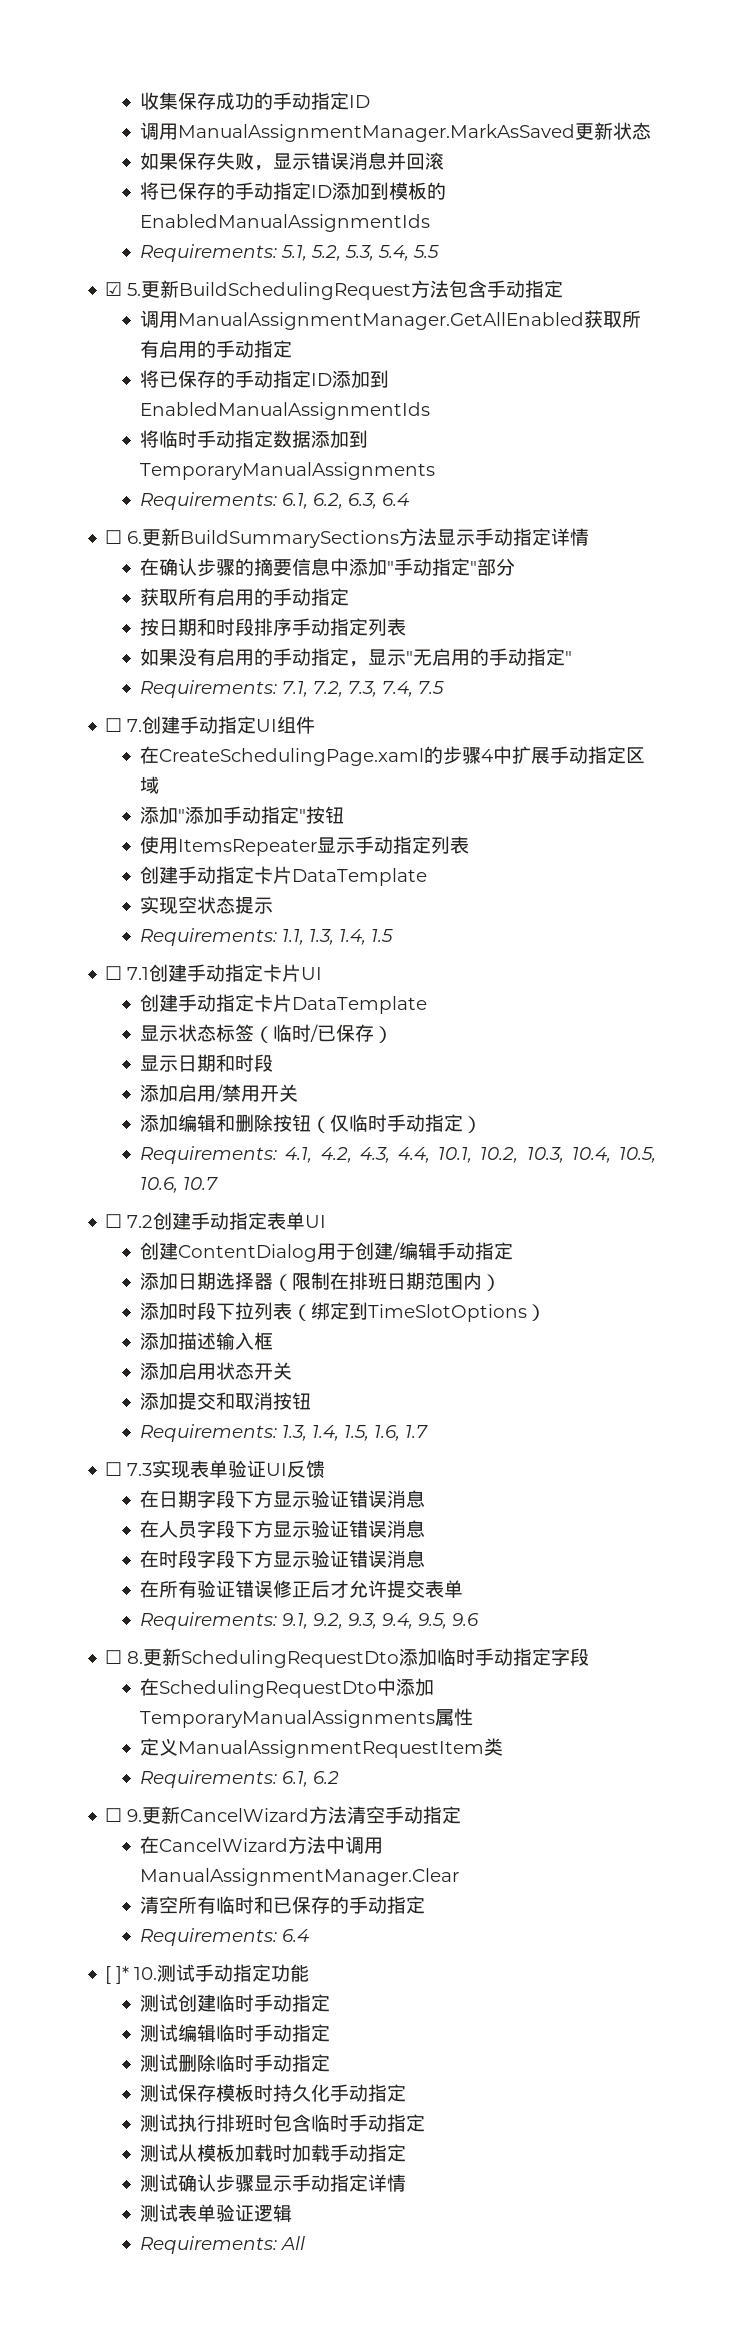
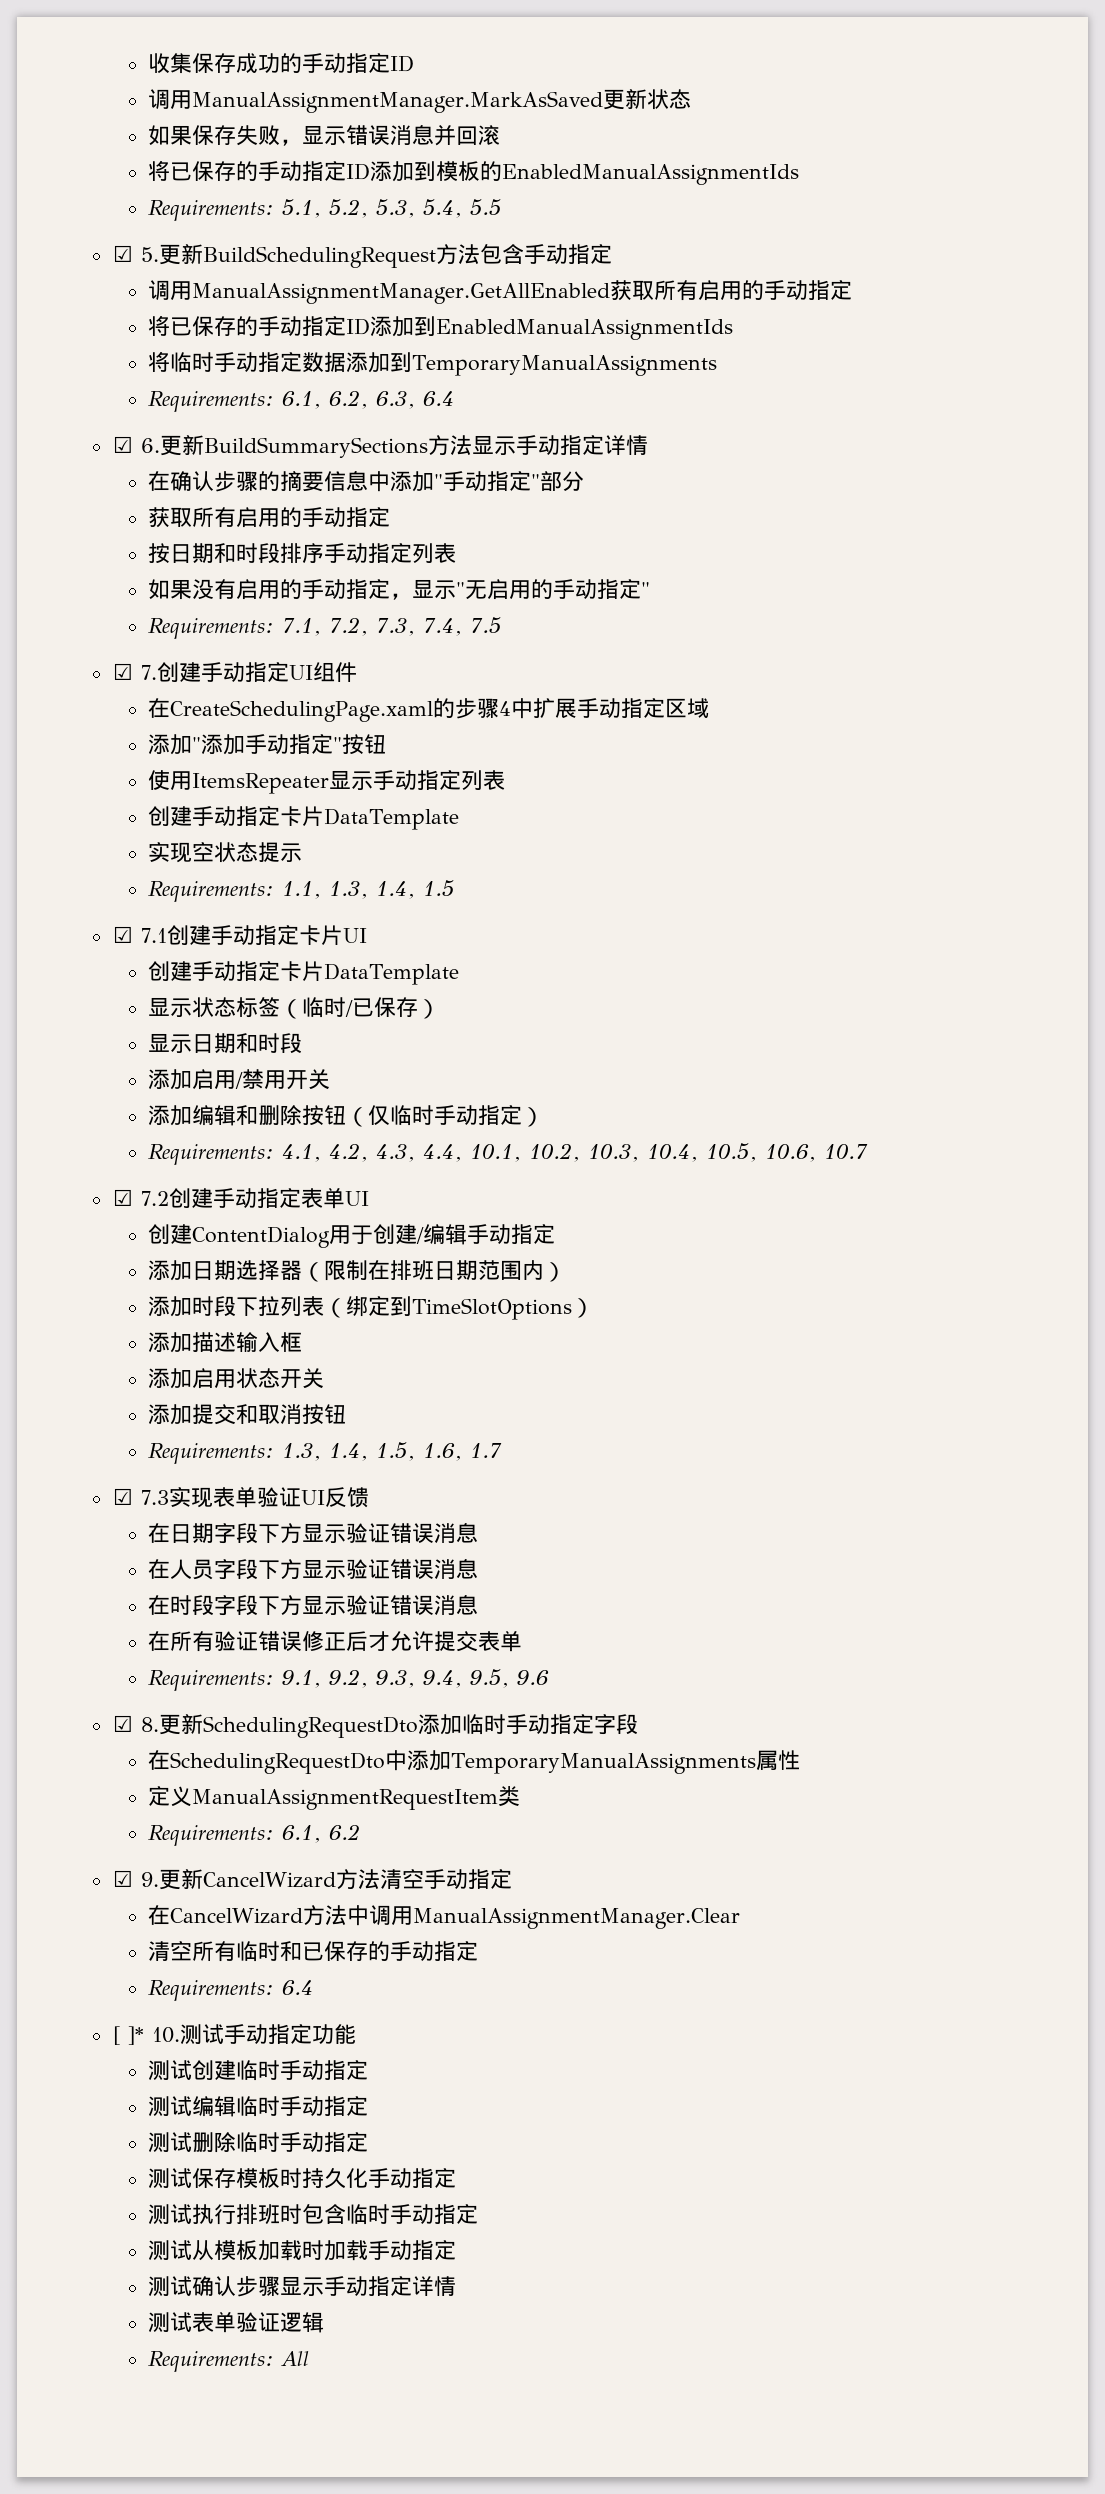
- ☐ 6.更新BuildSummarySections方法显示手动指定详情
+ ☑ 6.更新BuildSummarySections方法显示手动指定详情
- ☐ 7.创建手动指定UI组件
+ ☑ 7.创建手动指定UI组件
- ☐ 7.1创建手动指定卡片UI
+ ☑ 7.1创建手动指定卡片UI
- ☐ 7.2创建手动指定表单UI
+ ☑ 7.2创建手动指定表单UI
- ☐ 7.3实现表单验证UI反馈
+ ☑ 7.3实现表单验证UI反馈
- ☐ 8.更新SchedulingRequestDto添加临时手动指定字段
+ ☑ 8.更新SchedulingRequestDto添加临时手动指定字段
- ☐ 9.更新CancelWizard方法清空手动指定
+ ☑ 9.更新CancelWizard方法清空手动指定

